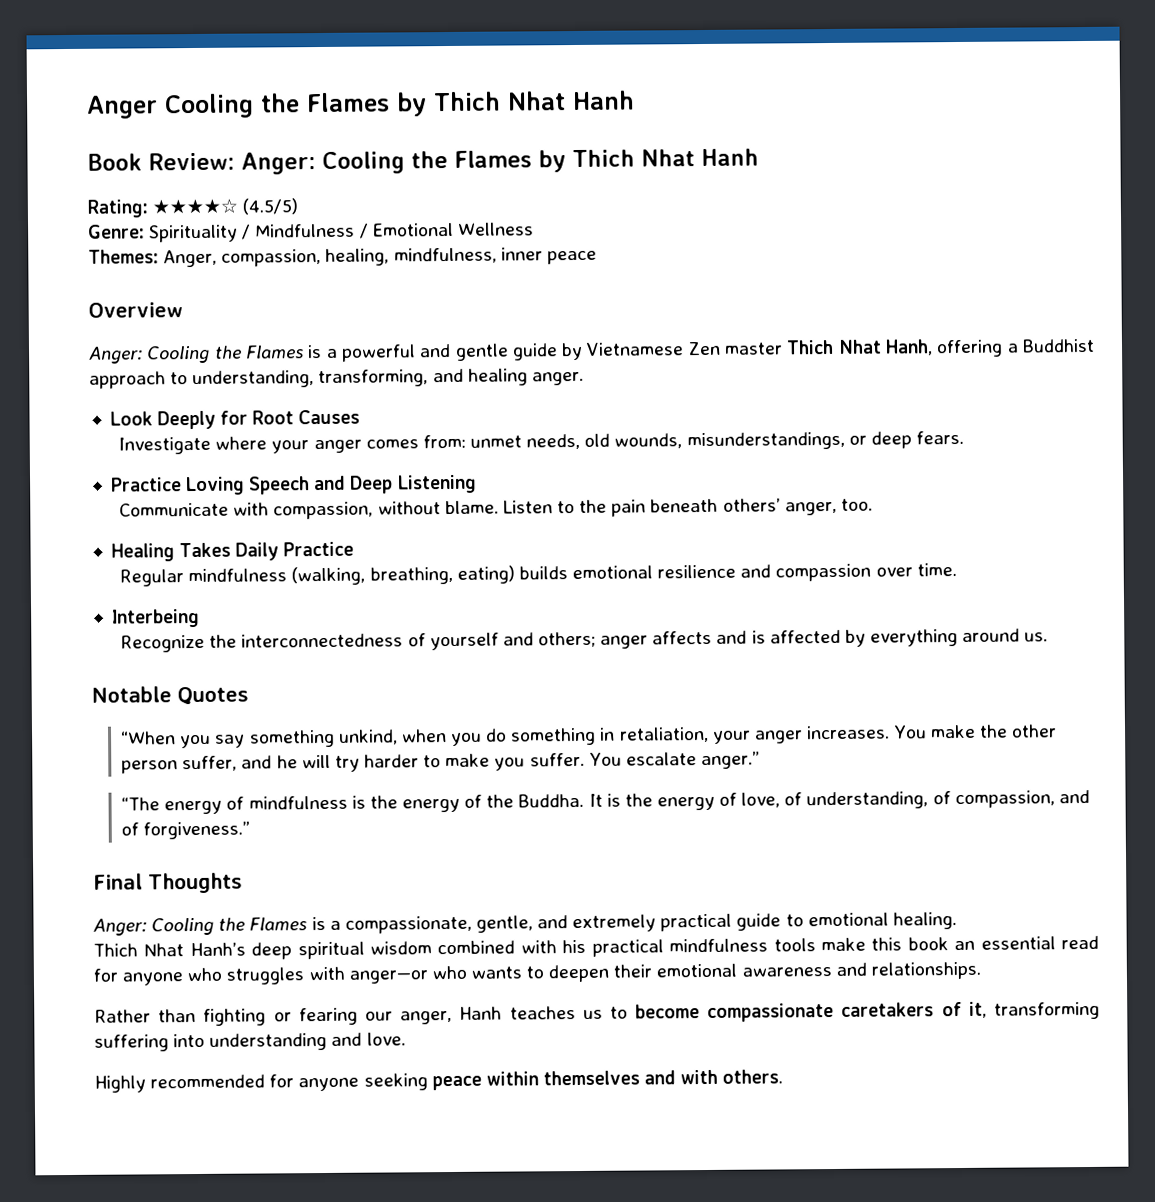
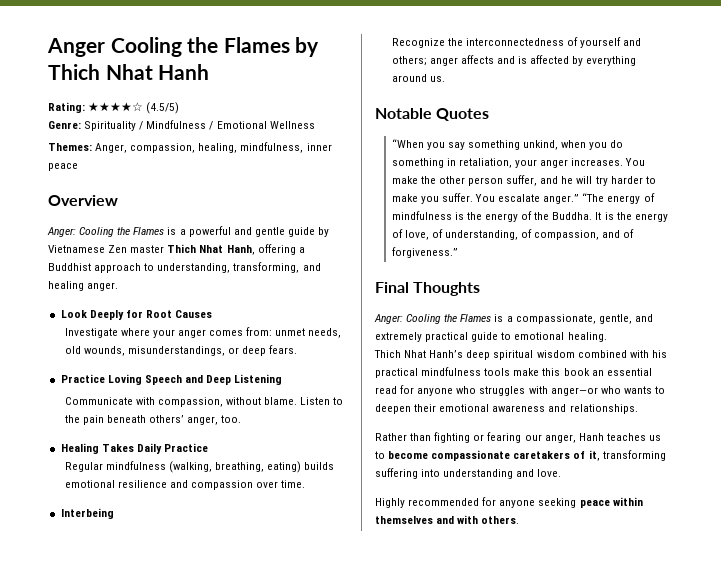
- Book Review: Anger: Cooling the Flames by Thich Nhat Hanh
- You escalate anger.”
- “The energy of mindfulness is the energy of the Buddha.
+ You escalate anger.” “The energy of mindfulness is the energy of the Buddha.

